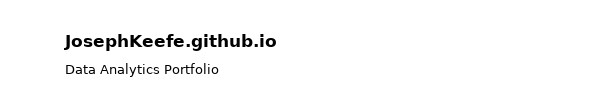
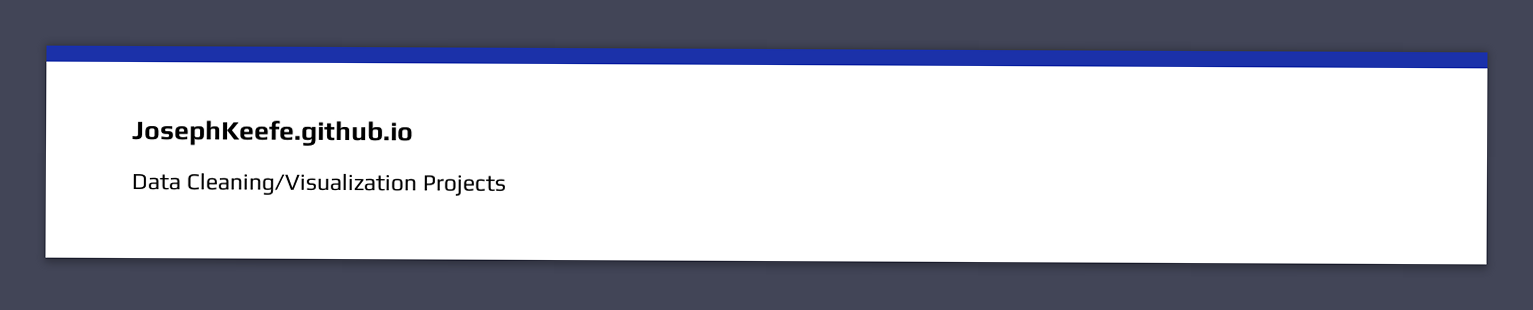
- Data Analytics Portfolio
+ Data Cleaning/Visualization Projects

